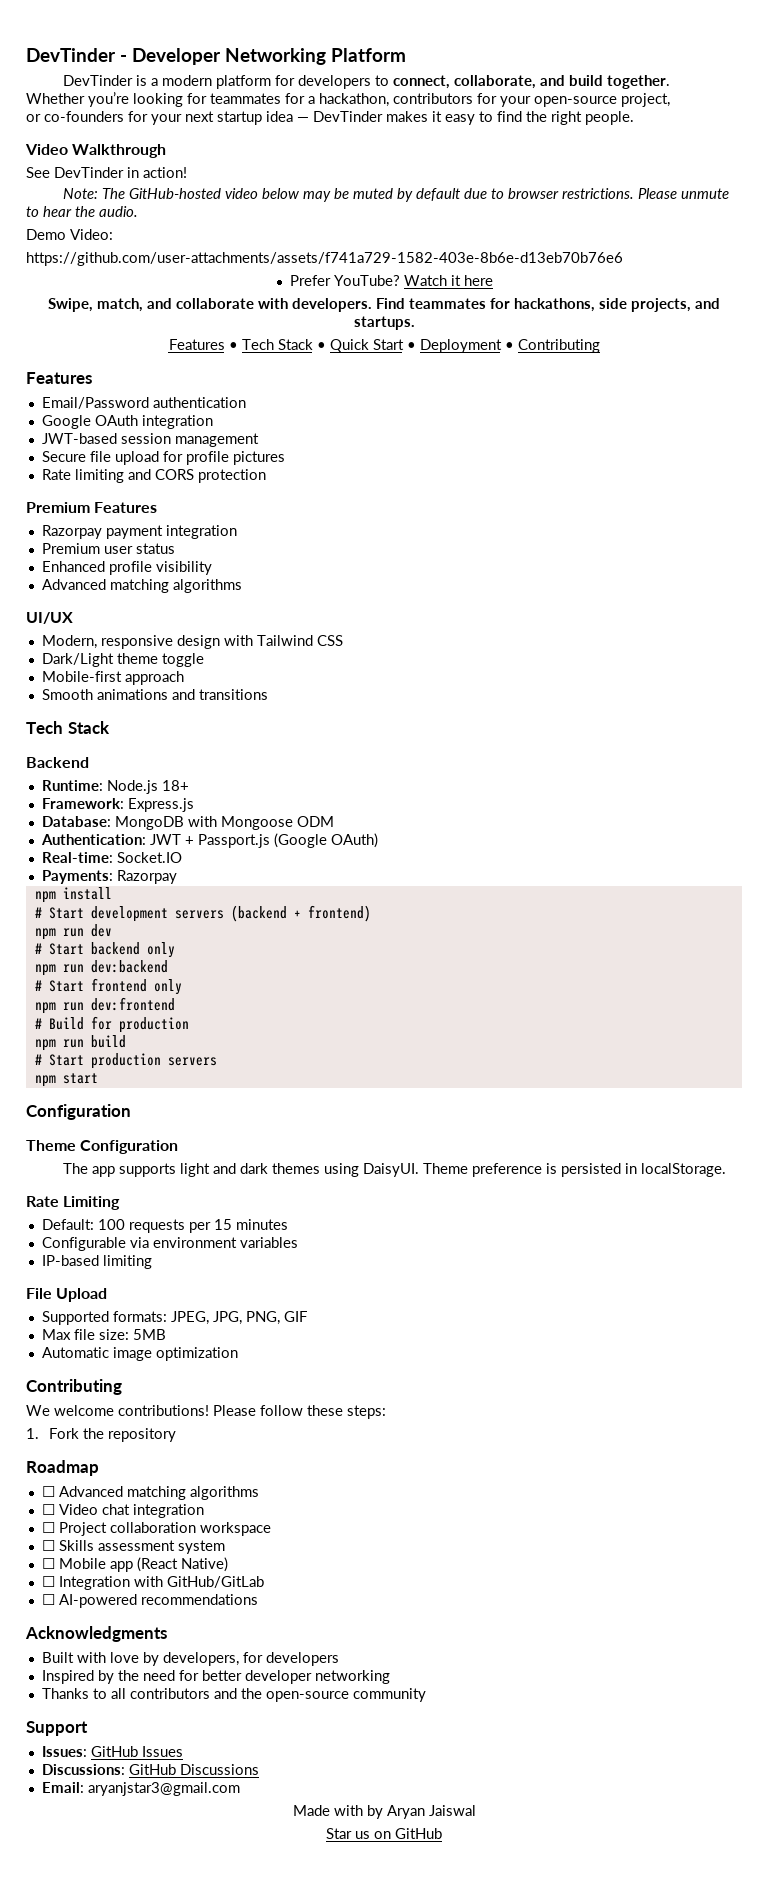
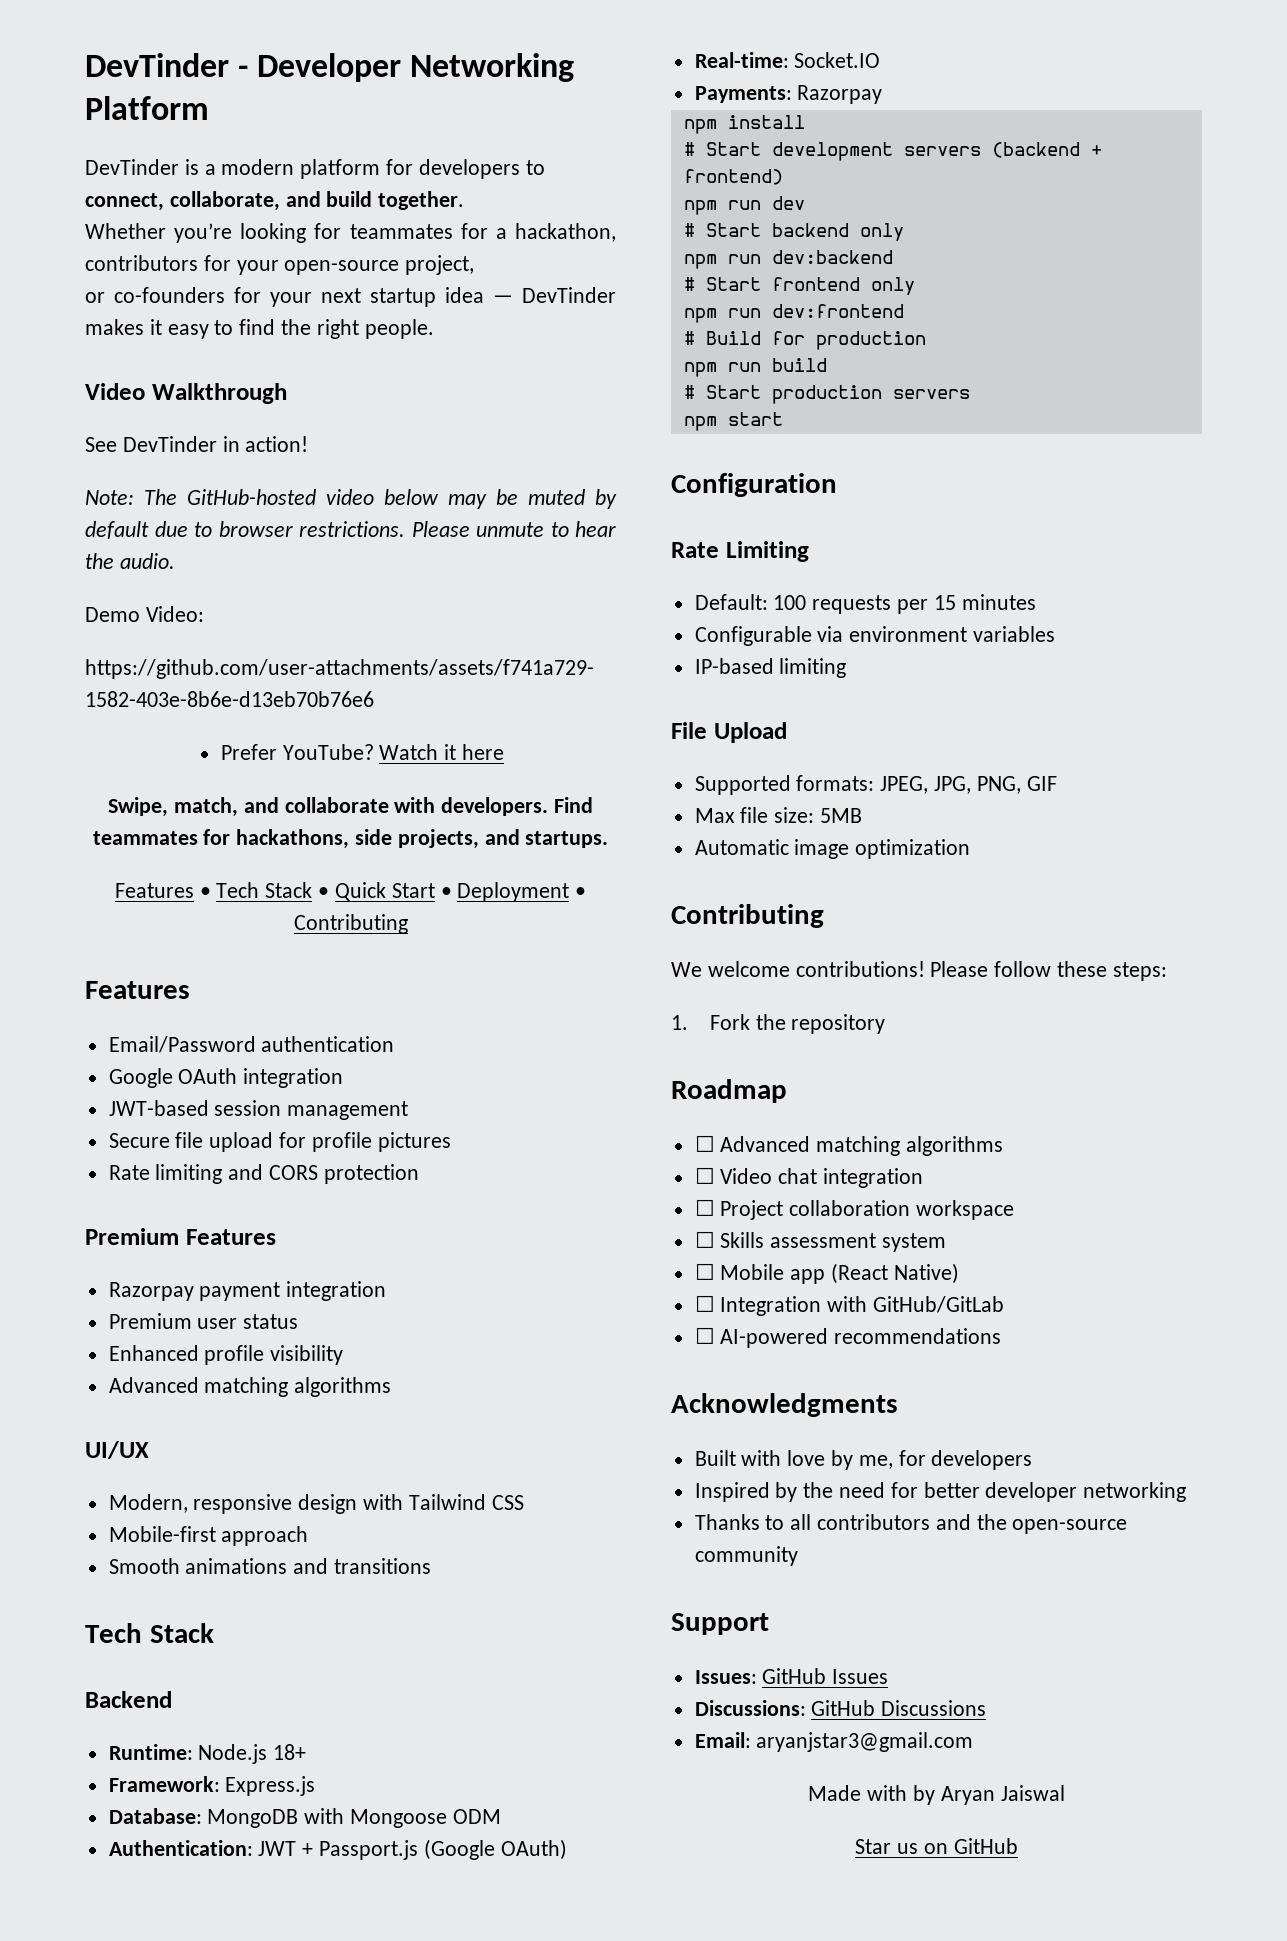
- Dark/Light theme toggle
- Theme Configuration
- The app supports light and dark themes using DaisyUI. Theme preference is persisted in localStorage.
- Built with love by developers, for developers
+ Built with love by me, for developers

